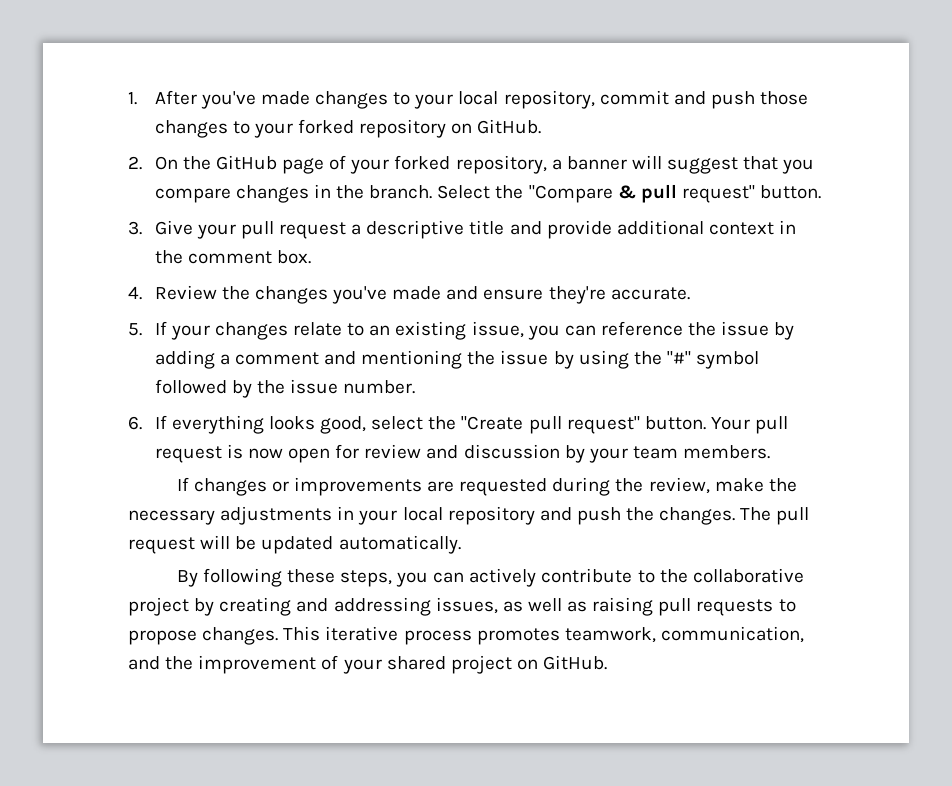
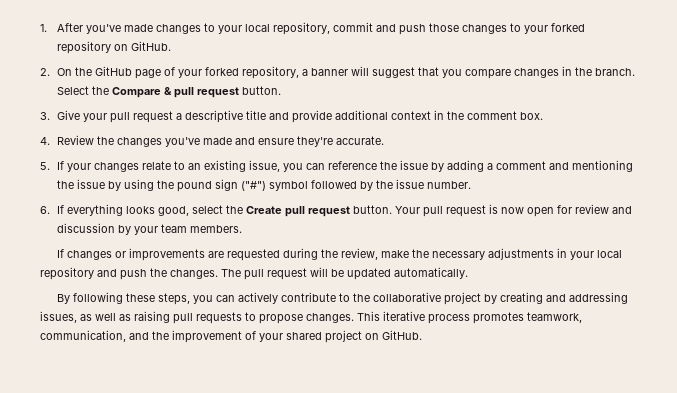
- Select the "Compare & pull request" button.
+ Select the Compare & pull request button.
- 5. If your changes relate to an existing issue, you can reference the issue by adding a comment and mentioning the issue by using the "#" symbol followed by the issue number.
+ 5. If your changes relate to an existing issue, you can reference the issue by adding a comment and mentioning the issue by using the pound sign ("#") symbol followed by the issue number.
- 6. If everything looks good, select the "Create pull request" button.
+ 6. If everything looks good, select the Create pull request button.

